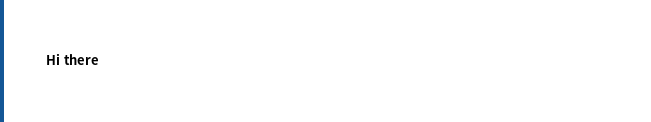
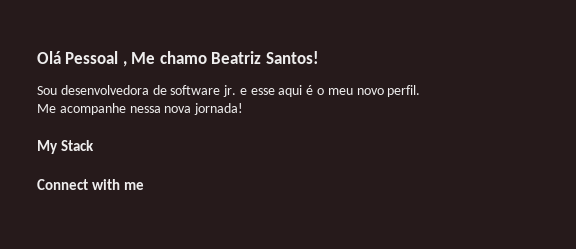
- Hi there
+ Olá Pessoal , Me chamo Beatriz Santos!
+ Sou desenvolvedora de software jr. e esse aqui é o meu novo perfil.
+ Me acompanhe nessa nova jornada!
+ My Stack
+ Connect with me

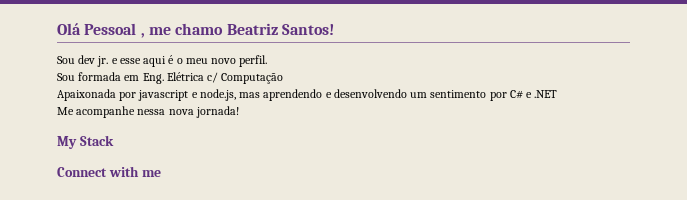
- Olá Pessoal , Me chamo Beatriz Santos!
+ Olá Pessoal , me chamo Beatriz Santos!
- Sou desenvolvedora de software jr. e esse aqui é o meu novo perfil.
+ Sou dev jr. e esse aqui é o meu novo perfil.
+ Sou formada em Eng. Elétrica c/ Computação
+ Apaixonada por javascript e node.js, mas aprendendo e desenvolvendo um sentimento por C# e .NET

